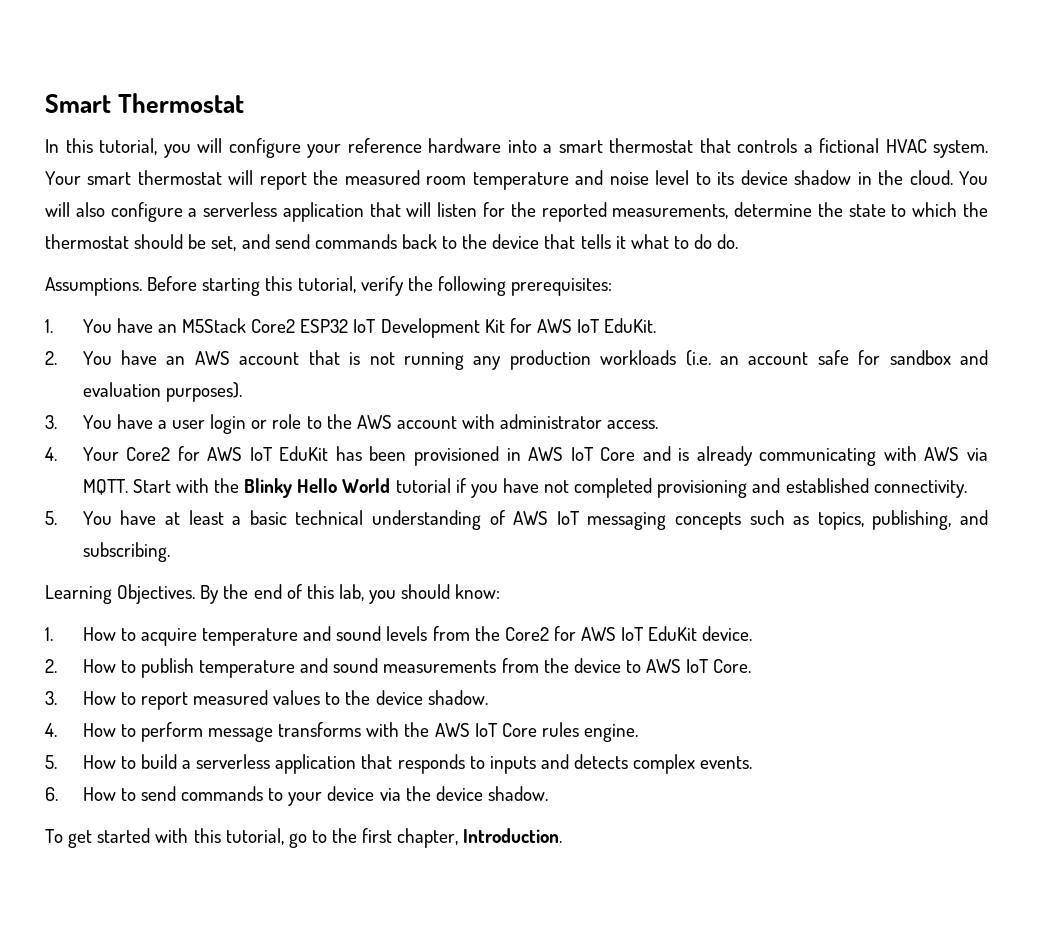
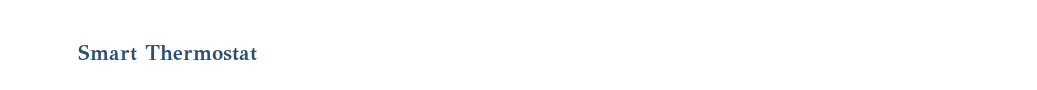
- In this tutorial, you will configure your reference hardware into a smart thermostat that controls a fictional HVAC system. Your smart thermostat will report the measured room temperature and noise level to its device shadow in the cloud. You will also configure a serverless application that will listen for the reported measurements, determine the state to which the thermostat should be set, and send commands back to the device that tells it what to do do.
- Assumptions. Before starting this tutorial, verify the following prerequisites:
- 1. You have an M5Stack Core2 ESP32 IoT Development Kit for AWS IoT EduKit.
- 2. You have an AWS account that is not running any production workloads (i.e. an account safe for sandbox and evaluation purposes).
- 3. You have a user login or role to the AWS account with administrator access.
- 4. Your Core2 for AWS IoT EduKit has been provisioned in AWS IoT Core and is already communicating with AWS via MQTT. Start with the Blinky Hello World tutorial if you have not completed provisioning and established connectivity.
- 5. You have at least a basic technical understanding of AWS IoT messaging concepts such as topics, publishing, and subscribing.
- Learning Objectives. By the end of this lab, you should know:
- 1. How to acquire temperature and sound levels from the Core2 for AWS IoT EduKit device.
- 2. How to publish temperature and sound measurements from the device to AWS IoT Core.
- 3. How to report measured values to the device shadow.
- 4. How to perform message transforms with the AWS IoT Core rules engine.
- 5. How to build a serverless application that responds to inputs and detects complex events.
- 6. How to send commands to your device via the device shadow.
- To get started with this tutorial, go to the first chapter, Introduction.

